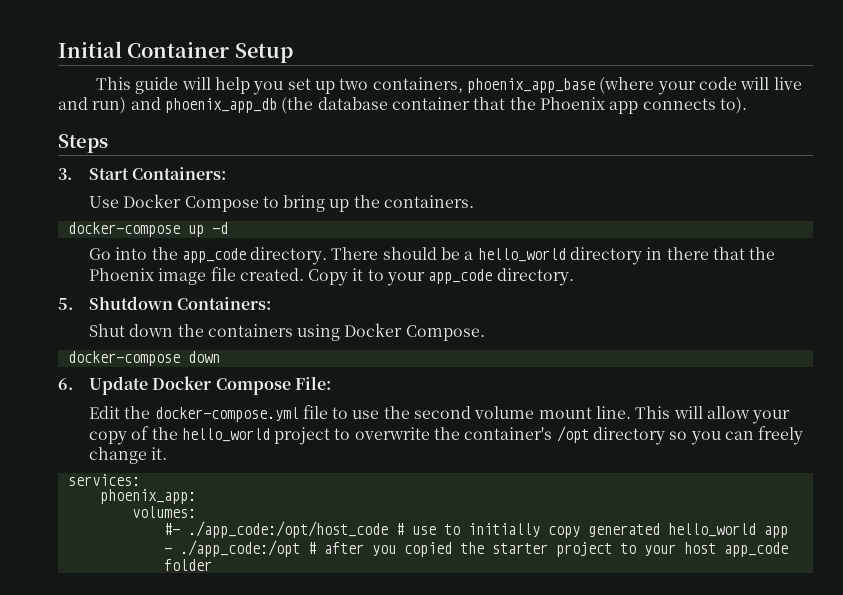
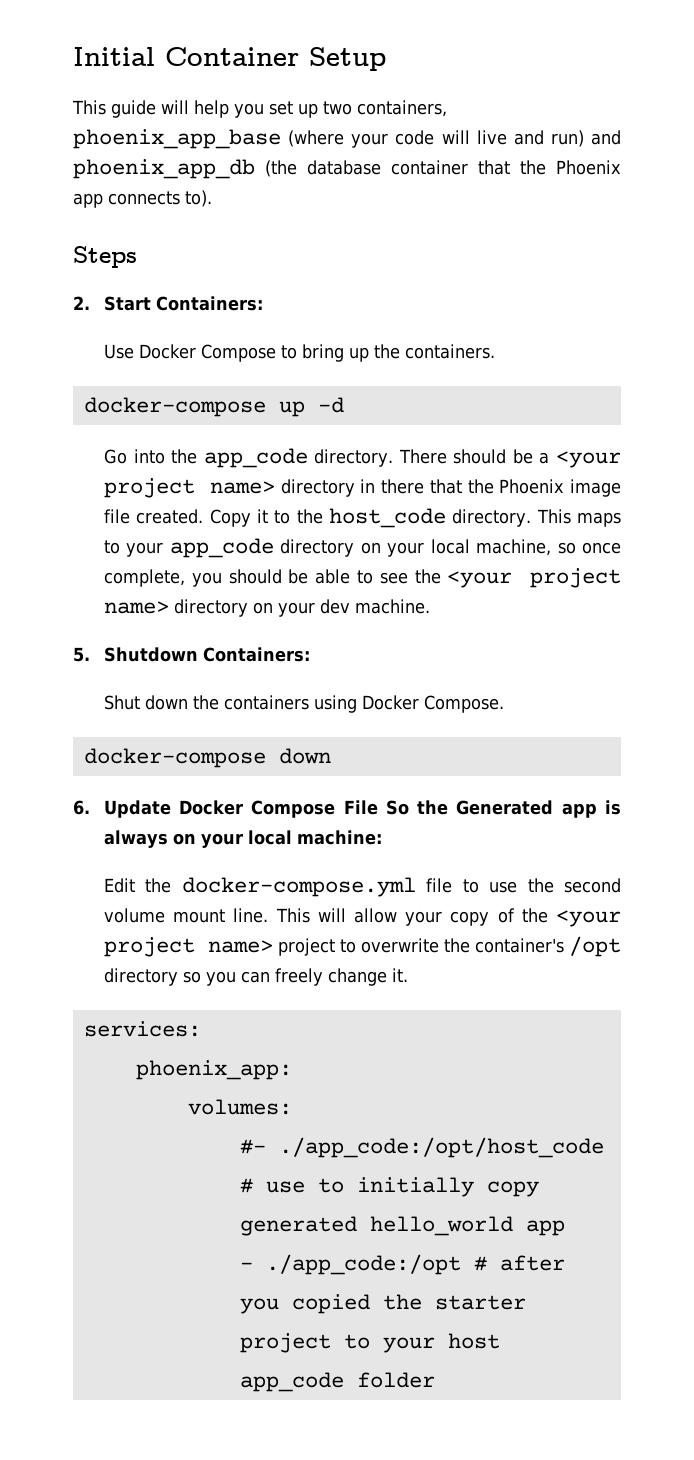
- 3. Start Containers:
+ 2. Start Containers:
- There should be a hello_world directory in there that the Phoenix image file created.
+ There should be a <your project name> directory in there that the Phoenix image file created.
- Copy it to your app_code directory.
+ Copy it to the host_code directory. This maps to your app_code directory on your local machine, so once complete, you should be able to see the <your project name> directory on your dev machine.
- 6. Update Docker Compose File:
+ 6. Update Docker Compose File So the Generated app is always on your local machine:
- This will allow your copy of the hello_world project to overwrite the container's /opt directory so you can freely change it.
+ This will allow your copy of the <your project name> project to overwrite the container's /opt directory so you can freely change it.

